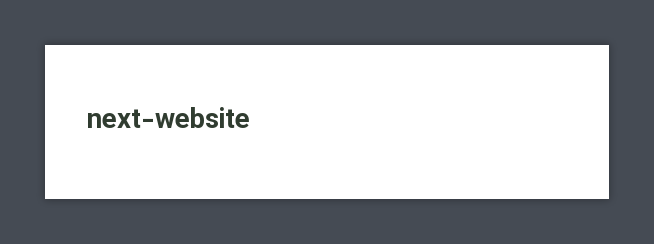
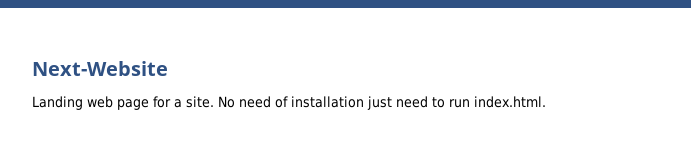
- next-website
+ Next-Website
+ Landing web page for a site. No need of installation just need to run index.html.

